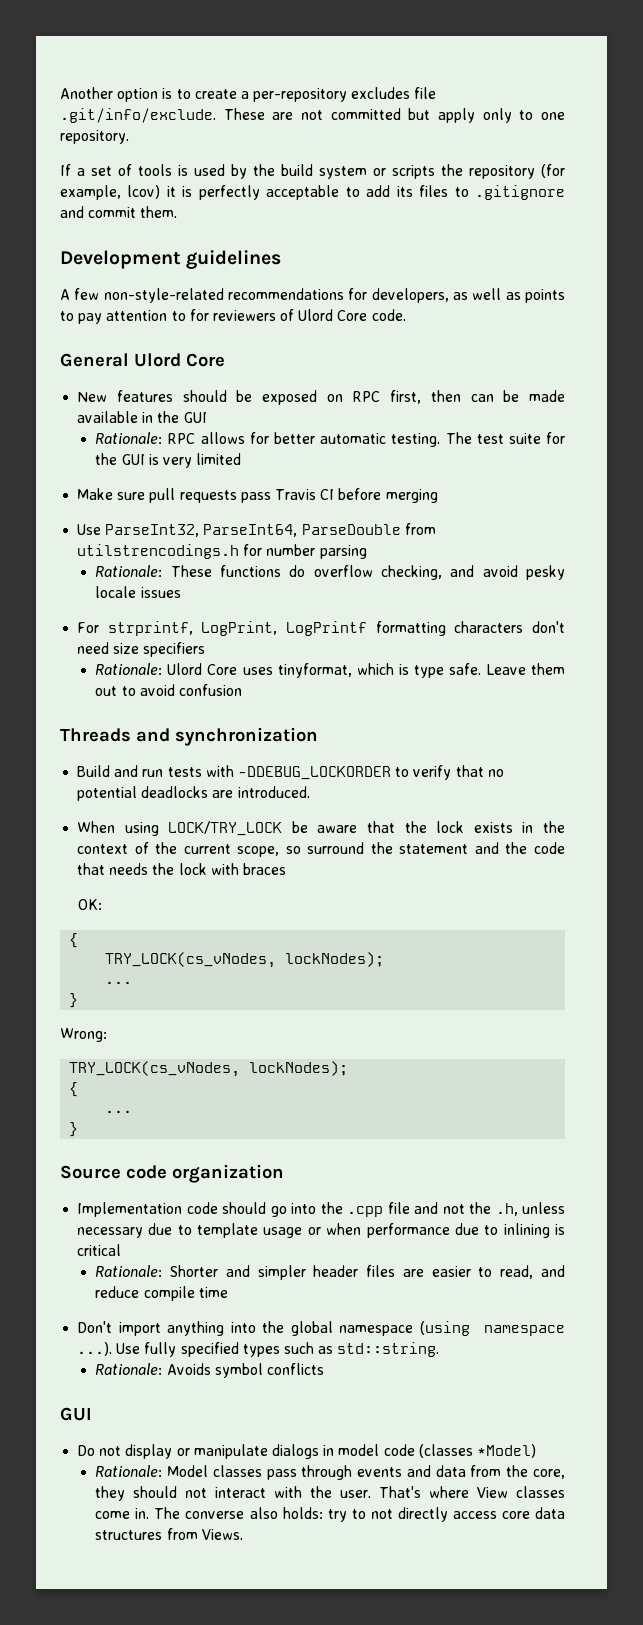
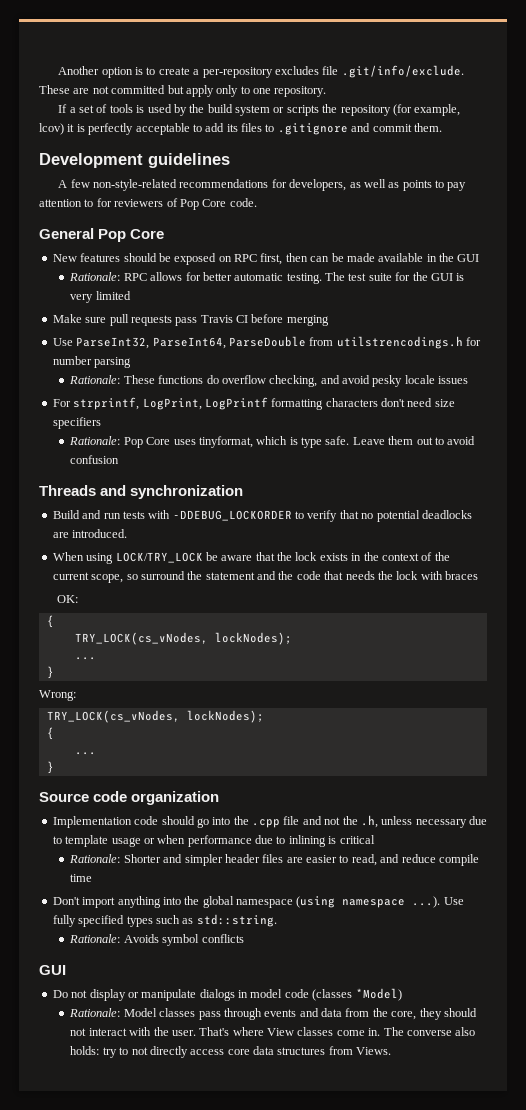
- A few non-style-related recommendations for developers, as well as points to pay attention to for reviewers of Ulord Core code.
+ A few non-style-related recommendations for developers, as well as points to pay attention to for reviewers of Pop Core code.
- General Ulord Core
+ General Pop Core
- Rationale: Ulord Core uses tinyformat, which is type safe.
+ Rationale: Pop Core uses tinyformat, which is type safe.

